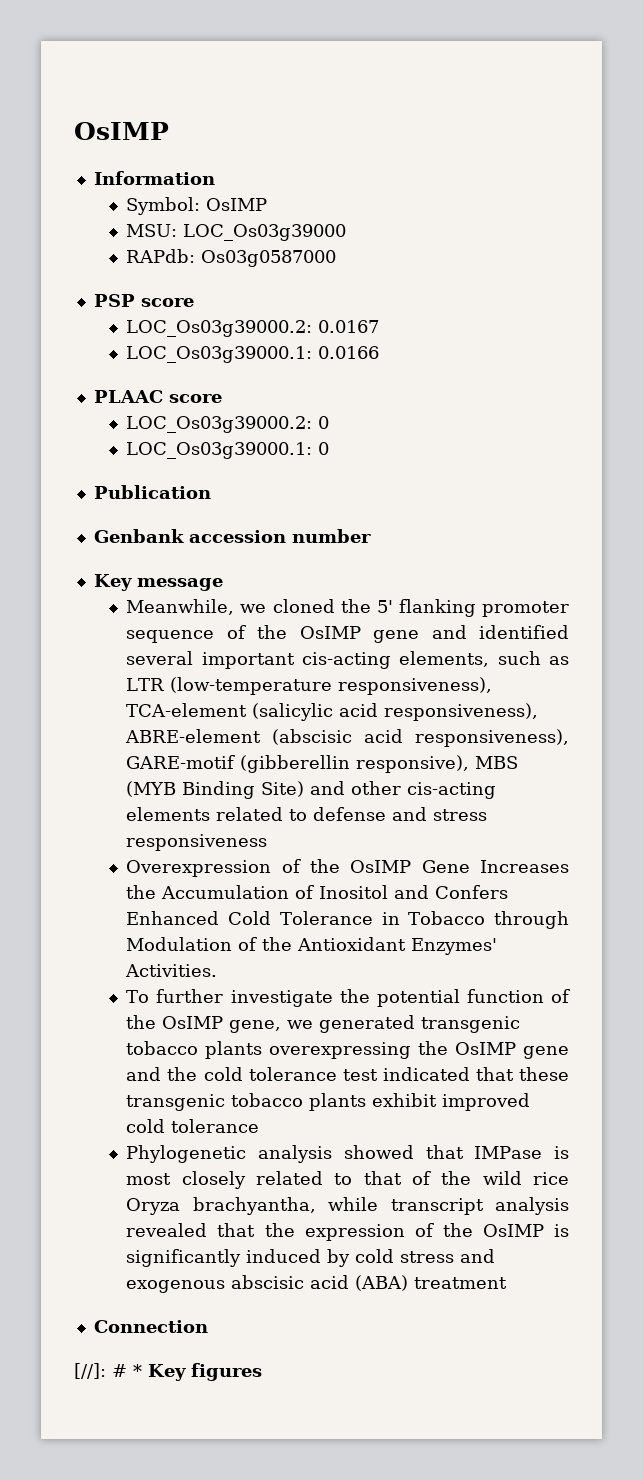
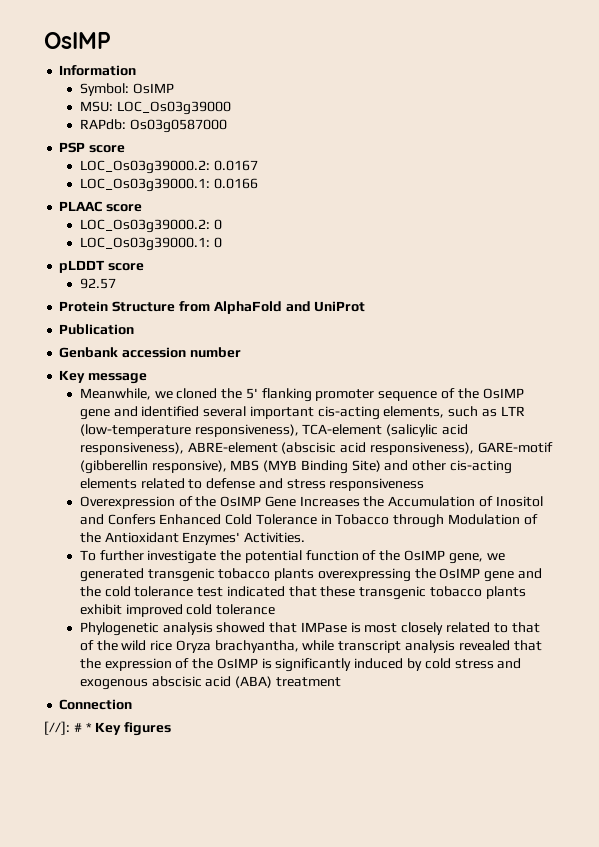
+ pLDDT score
+ 92.57
+ Protein Structure from AlphaFold and UniProt

